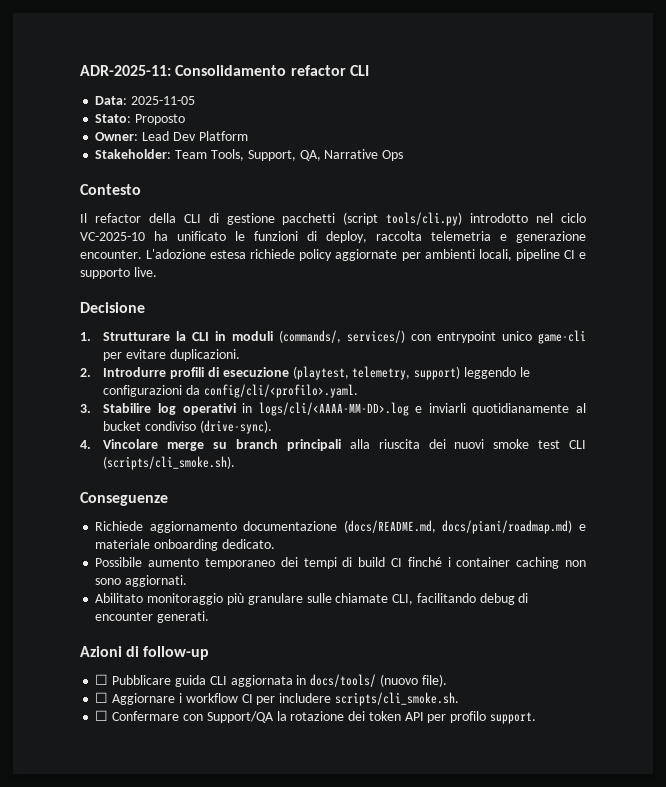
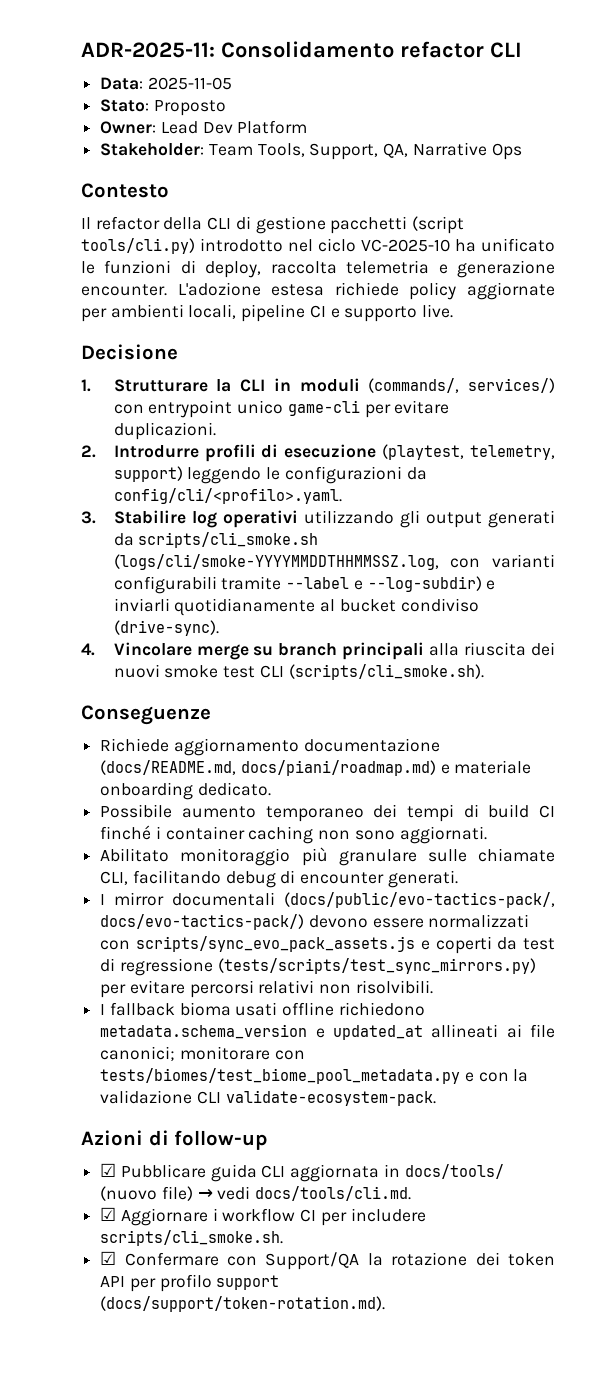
- 3. Stabilire log operativi in logs/cli/<AAAA-MM-DD>.log e inviarli quotidianamente al bucket condiviso (drive-sync).
+ 3. Stabilire log operativi utilizzando gli output generati da scripts/cli_smoke.sh (logs/cli/smoke-YYYYMMDDTHHMMSSZ.log, con varianti configurabili tramite --label e --log-subdir) e inviarli quotidianamente al bucket condiviso (drive-sync).
+ I mirror documentali (docs/public/evo-tactics-pack/, docs/evo-tactics-pack/) devono essere normalizzati con scripts/sync_evo_pack_assets.js e coperti da test di regressione (tests/scripts/test_sync_mirrors.py) per evitare percorsi relativi non risolvibili.
+ I fallback bioma usati offline richiedono metadata.schema_version e updated_at allineati ai file canonici; monitorare con tests/biomes/test_biome_pool_metadata.py e con la validazione CLI validate-ecosystem-pack.
- ☐ Pubblicare guida CLI aggiornata in docs/tools/ (nuovo file).
- ☐ Aggiornare i workflow CI per includere scripts/cli_smoke.sh.
+ ☑ Pubblicare guida CLI aggiornata in docs/tools/ (nuovo file) → vedi docs/tools/cli.md.
+ ☑ Aggiornare i workflow CI per includere scripts/cli_smoke.sh.
- ☐ Confermare con Support/QA la rotazione dei token API per profilo support.
+ ☑ Confermare con Support/QA la rotazione dei token API per profilo support (docs/support/token-rotation.md).

